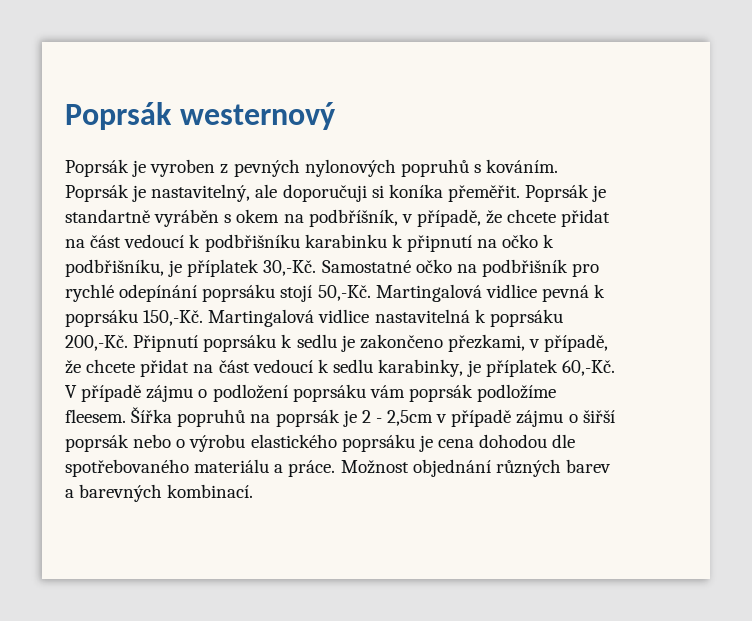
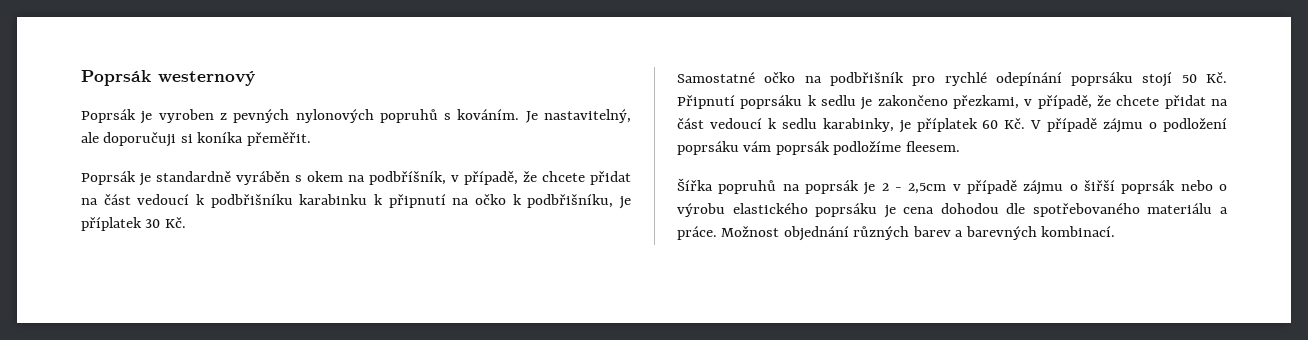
- Poprsák je nastavitelný, ale doporučuji si koníka přeměřit. Poprsák je standartně vyráběn s okem na podbříšník, v případě, že chcete přidat na část vedoucí k podbřišníku karabinku k připnutí na očko k podbřišníku, je příplatek 30,-Kč. Samostatné očko na podbřišník pro rychlé odepínání poprsáku stojí 50,-Kč. Martingalová vidlice pevná k poprsáku 150,-Kč. Martingalová vidlice nastavitelná k poprsáku 200,-Kč. Připnutí poprsáku k sedlu je zakončeno přezkami, v případě, že chcete přidat na část vedoucí k sedlu karabinky, je příplatek 60,-Kč. V případě zájmu o podložení poprsáku vám poprsák podložíme fleesem. Šířka popruhů na poprsák je 2 - 2,5cm v případě zájmu o šiřší poprsák nebo o výrobu elastického poprsáku je cena dohodou dle spotřebovaného materiálu a práce.
+ Je nastavitelný, ale doporučuji si koníka přeměřit.
+ Poprsák je standardně vyráběn s okem na podbříšník, v případě, že chcete přidat na část vedoucí k podbřišníku karabinku k připnutí na očko k podbřišníku, je příplatek 30 Kč.
+ Samostatné očko na podbřišník pro rychlé odepínání poprsáku stojí 50 Kč. Připnutí poprsáku k sedlu je zakončeno přezkami, v případě, že chcete přidat na část vedoucí k sedlu karabinky, je příplatek 60 Kč. V případě zájmu o podložení poprsáku vám poprsák podložíme fleesem.
+ Šířka popruhů na poprsák je 2 - 2,5cm v případě zájmu o šiřší poprsák nebo o výrobu elastického poprsáku je cena dohodou dle spotřebovaného materiálu a práce.

